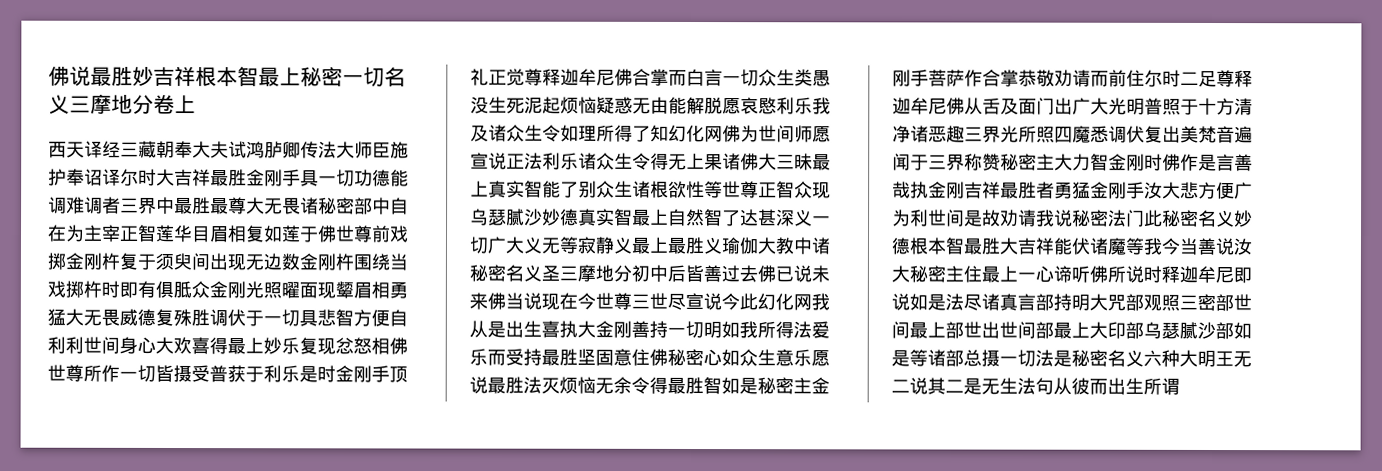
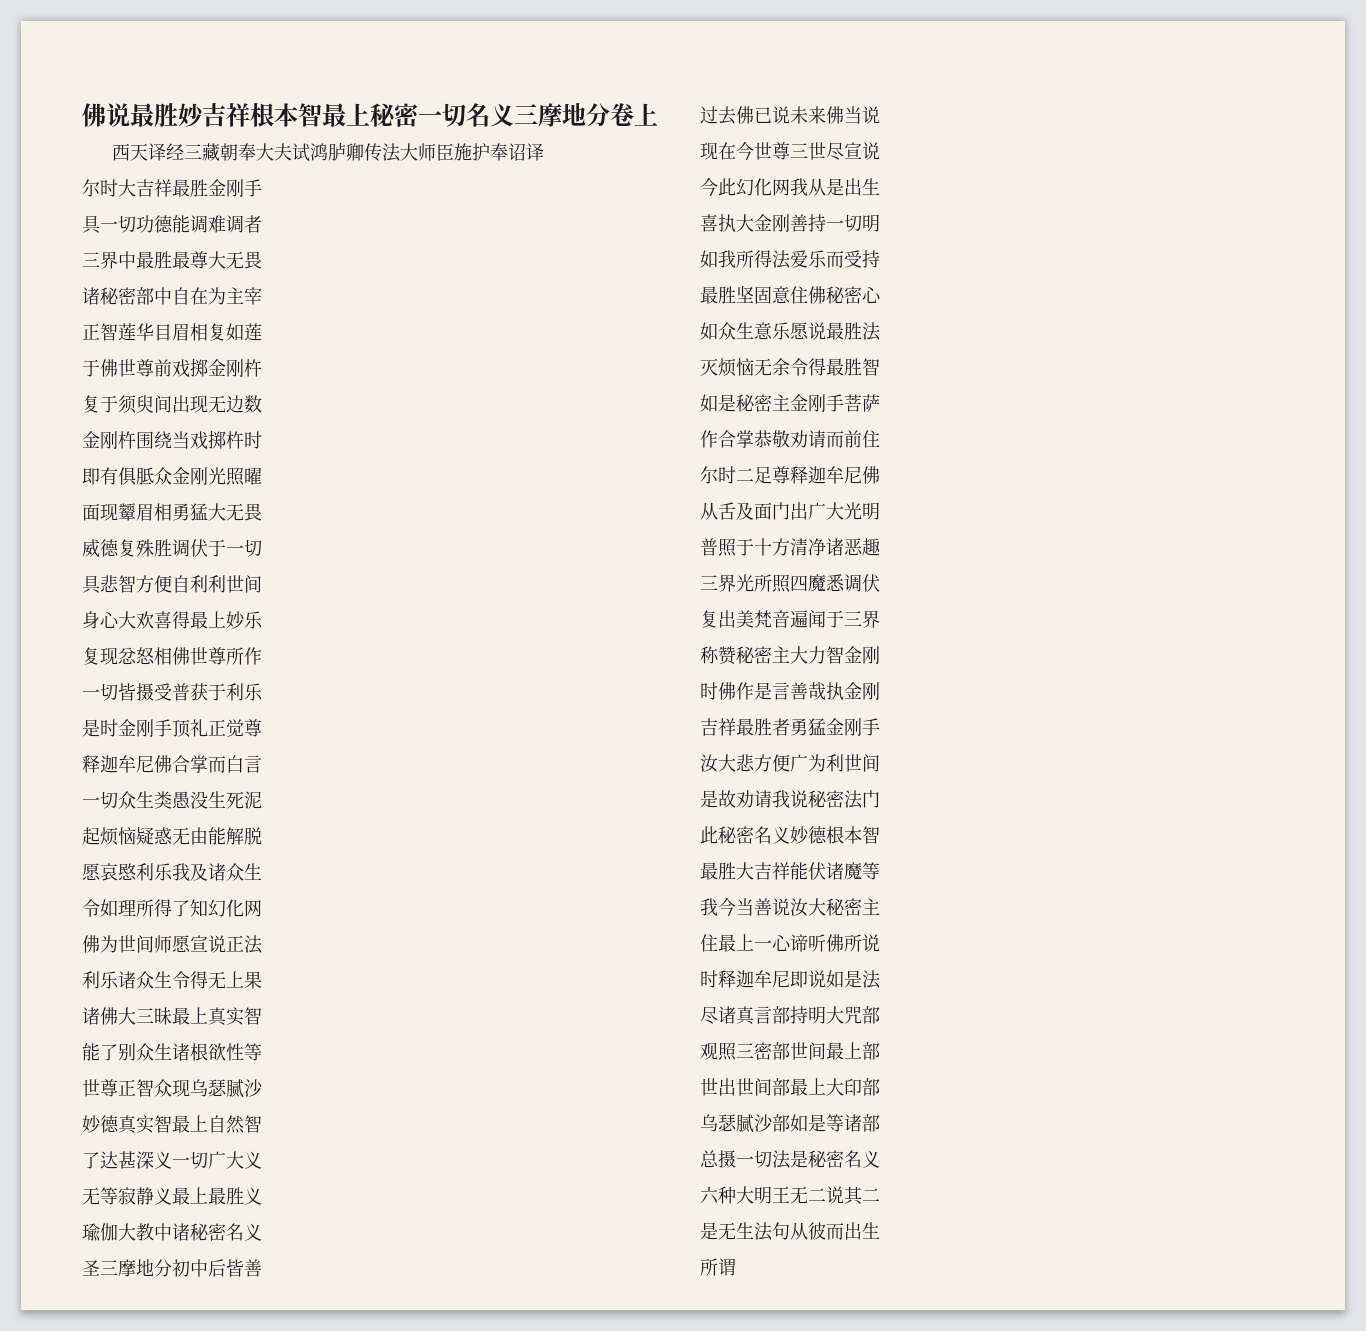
- 西天译经三藏朝奉大夫试鸿胪卿传法大师臣施护奉诏译尔时大吉祥最胜金刚手具一切功德能调难调者三界中最胜最尊大无畏诸秘密部中自在为主宰正智莲华目眉相复如莲于佛世尊前戏掷金刚杵复于须臾间出现无边数金刚杵围绕当戏掷杵时即有俱胝众金刚光照曜面现颦眉相勇猛大无畏威德复殊胜调伏于一切具悲智方便自利利世间身心大欢喜得最上妙乐复现忿怒相佛世尊所作一切皆摄受普获于利乐是时金刚手顶礼正觉尊释迦牟尼佛合掌而白言一切众生类愚没生死泥起烦恼疑惑无由能解脱愿哀愍利乐我及诸众生令如理所得了知幻化网佛为世间师愿宣说正法利乐诸众生令得无上果诸佛大三昧最上真实智能了别众生诸根欲性等世尊正智众现乌瑟腻沙妙德真实智最上自然智了达甚深义一切广大义无等寂静义最上最胜义瑜伽大教中诸秘密名义圣三摩地分初中后皆善过去佛已说未来佛当说现在今世尊三世尽宣说今此幻化网我从是出生喜执大金刚善持一切明如我所得法爱乐而受持最胜坚固意住佛秘密心如众生意乐愿说最胜法灭烦恼无余令得最胜智如是秘密主金刚手菩萨作合掌恭敬劝请而前住尔时二足尊释迦牟尼佛从舌及面门出广大光明普照于十方清净诸恶趣三界光所照四魔悉调伏复出美梵音遍闻于三界称赞秘密主大力智金刚时佛作是言善哉执金刚吉祥最胜者勇猛金刚手汝大悲方便广为利世间是故劝请我说秘密法门此秘密名义妙德根本智最胜大吉祥能伏诸魔等我今当善说汝大秘密主住最上一心谛听佛所说时释迦牟尼即说如是法尽诸真言部持明大咒部观照三密部世间最上部世出世间部最上大印部乌瑟腻沙部如是等诸部总摄一切法是秘密名义六种大明王无二说其二是无生法句从彼而出生所谓
+ 西天译经三藏朝奉大夫试鸿胪卿传法大师臣施护奉诏译
+ 尔时大吉祥最胜金刚手
+ 具一切功德能调难调者
+ 三界中最胜最尊大无畏
+ 诸秘密部中自在为主宰
+ 正智莲华目眉相复如莲
+ 于佛世尊前戏掷金刚杵
+ 复于须臾间出现无边数
+ 金刚杵围绕当戏掷杵时
+ 即有俱胝众金刚光照曜
+ 面现颦眉相勇猛大无畏
+ 威德复殊胜调伏于一切
+ 具悲智方便自利利世间
+ 身心大欢喜得最上妙乐
+ 复现忿怒相佛世尊所作
+ 一切皆摄受普获于利乐
+ 是时金刚手顶礼正觉尊
+ 释迦牟尼佛合掌而白言
+ 一切众生类愚没生死泥
+ 起烦恼疑惑无由能解脱
+ 愿哀愍利乐我及诸众生
+ 令如理所得了知幻化网
+ 佛为世间师愿宣说正法
+ 利乐诸众生令得无上果
+ 诸佛大三昧最上真实智
+ 能了别众生诸根欲性等
+ 世尊正智众现乌瑟腻沙
+ 妙德真实智最上自然智
+ 了达甚深义一切广大义
+ 无等寂静义最上最胜义
+ 瑜伽大教中诸秘密名义
+ 圣三摩地分初中后皆善
+ 过去佛已说未来佛当说
+ 现在今世尊三世尽宣说
+ 今此幻化网我从是出生
+ 喜执大金刚善持一切明
+ 如我所得法爱乐而受持
+ 最胜坚固意住佛秘密心
+ 如众生意乐愿说最胜法
+ 灭烦恼无余令得最胜智
+ 如是秘密主金刚手菩萨
+ 作合掌恭敬劝请而前住
+ 尔时二足尊释迦牟尼佛
+ 从舌及面门出广大光明
+ 普照于十方清净诸恶趣
+ 三界光所照四魔悉调伏
+ 复出美梵音遍闻于三界
+ 称赞秘密主大力智金刚
+ 时佛作是言善哉执金刚
+ 吉祥最胜者勇猛金刚手
+ 汝大悲方便广为利世间
+ 是故劝请我说秘密法门
+ 此秘密名义妙德根本智
+ 最胜大吉祥能伏诸魔等
+ 我今当善说汝大秘密主
+ 住最上一心谛听佛所说
+ 时释迦牟尼即说如是法
+ 尽诸真言部持明大咒部
+ 观照三密部世间最上部
+ 世出世间部最上大印部
+ 乌瑟腻沙部如是等诸部
+ 总摄一切法是秘密名义
+ 六种大明王无二说其二
+ 是无生法句从彼而出生
+ 所谓

